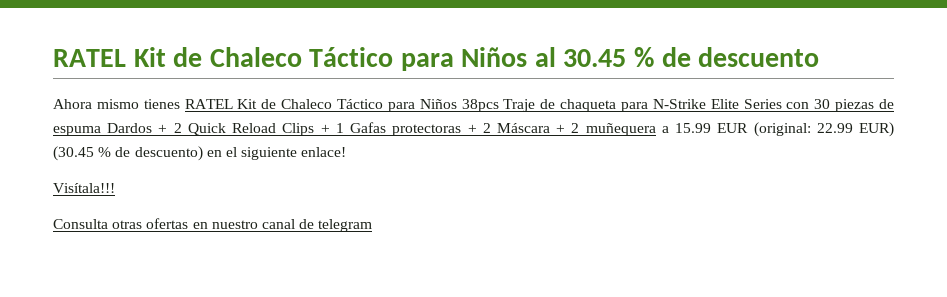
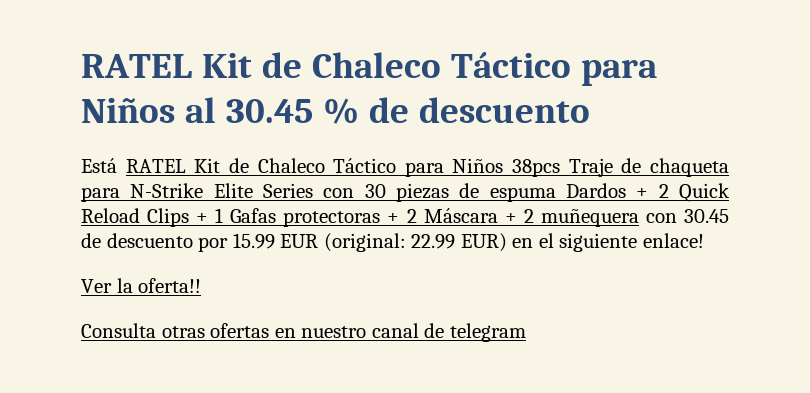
- Ahora mismo tienes RATEL Kit de Chaleco Táctico para Niños 38pcs Traje de chaqueta para N-Strike Elite Series con 30 piezas de espuma Dardos + 2 Quick Reload Clips + 1 Gafas protectoras + 2 Máscara + 2 muñequera a 15.99 EUR (original: 22.99 EUR) (30.45 % de descuento) en el siguiente enlace!
+ Está RATEL Kit de Chaleco Táctico para Niños 38pcs Traje de chaqueta para N-Strike Elite Series con 30 piezas de espuma Dardos + 2 Quick Reload Clips + 1 Gafas protectoras + 2 Máscara + 2 muñequera con 30.45 de descuento por 15.99 EUR (original: 22.99 EUR) en el siguiente enlace!
- Visítala!!!
+ Ver la oferta!!

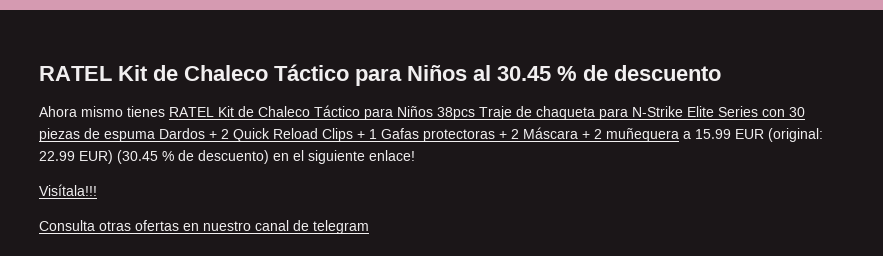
- Está RATEL Kit de Chaleco Táctico para Niños 38pcs Traje de chaqueta para N-Strike Elite Series con 30 piezas de espuma Dardos + 2 Quick Reload Clips + 1 Gafas protectoras + 2 Máscara + 2 muñequera con 30.45 de descuento por 15.99 EUR (original: 22.99 EUR) en el siguiente enlace!
+ Ahora mismo tienes RATEL Kit de Chaleco Táctico para Niños 38pcs Traje de chaqueta para N-Strike Elite Series con 30 piezas de espuma Dardos + 2 Quick Reload Clips + 1 Gafas protectoras + 2 Máscara + 2 muñequera a 15.99 EUR (original: 22.99 EUR) (30.45 % de descuento) en el siguiente enlace!
- Ver la oferta!!
+ Visítala!!!

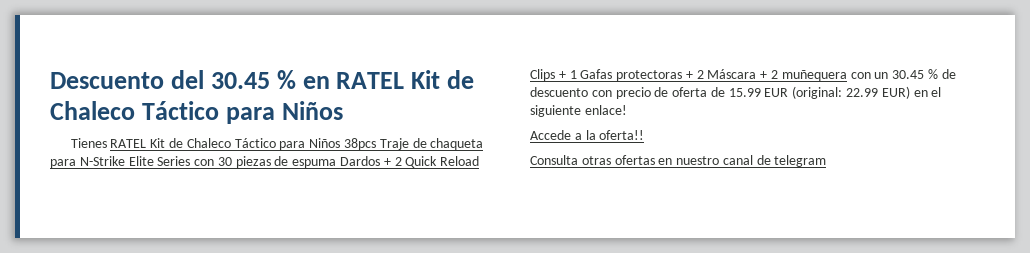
- RATEL Kit de Chaleco Táctico para Niños al 30.45 % de descuento
- Ahora mismo tienes RATEL Kit de Chaleco Táctico para Niños 38pcs Traje de chaqueta para N-Strike Elite Series con 30 piezas de espuma Dardos + 2 Quick Reload Clips + 1 Gafas protectoras + 2 Máscara + 2 muñequera a 15.99 EUR (original: 22.99 EUR) (30.45 % de descuento) en el siguiente enlace!
+ Descuento del 30.45 % en RATEL Kit de Chaleco Táctico para Niños
+ Tienes RATEL Kit de Chaleco Táctico para Niños 38pcs Traje de chaqueta para N-Strike Elite Series con 30 piezas de espuma Dardos + 2 Quick Reload Clips + 1 Gafas protectoras + 2 Máscara + 2 muñequera con un 30.45 % de descuento con precio de oferta de 15.99 EUR (original: 22.99 EUR) en el siguiente enlace!
- Visítala!!!
+ Accede a la oferta!!

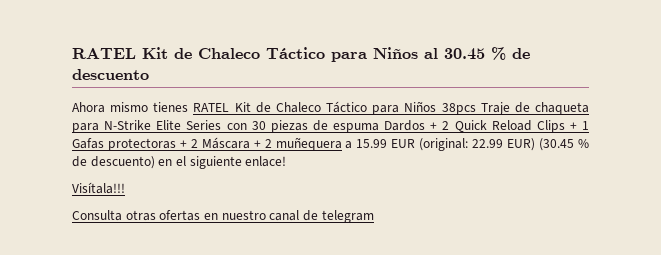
- Descuento del 30.45 % en RATEL Kit de Chaleco Táctico para Niños
- Tienes RATEL Kit de Chaleco Táctico para Niños 38pcs Traje de chaqueta para N-Strike Elite Series con 30 piezas de espuma Dardos + 2 Quick Reload Clips + 1 Gafas protectoras + 2 Máscara + 2 muñequera con un 30.45 % de descuento con precio de oferta de 15.99 EUR (original: 22.99 EUR) en el siguiente enlace!
+ RATEL Kit de Chaleco Táctico para Niños al 30.45 % de descuento
+ Ahora mismo tienes RATEL Kit de Chaleco Táctico para Niños 38pcs Traje de chaqueta para N-Strike Elite Series con 30 piezas de espuma Dardos + 2 Quick Reload Clips + 1 Gafas protectoras + 2 Máscara + 2 muñequera a 15.99 EUR (original: 22.99 EUR) (30.45 % de descuento) en el siguiente enlace!
- Accede a la oferta!!
+ Visítala!!!

